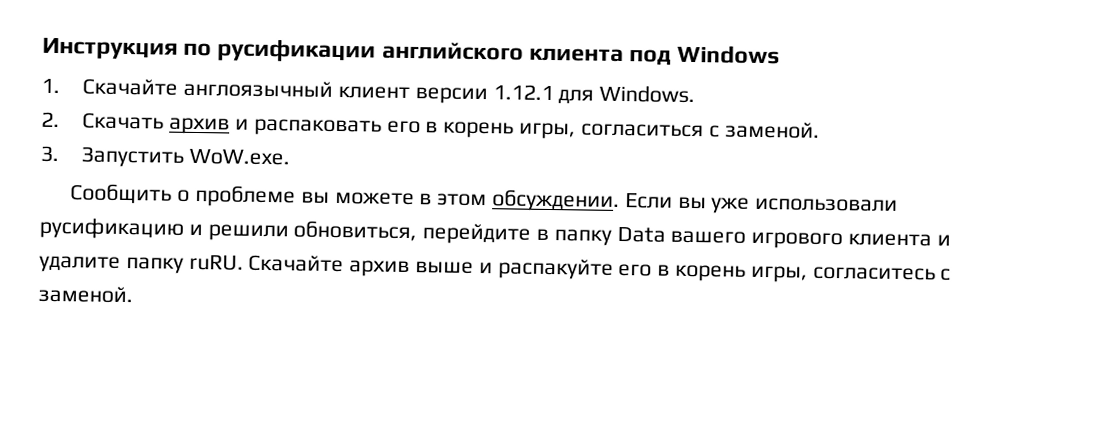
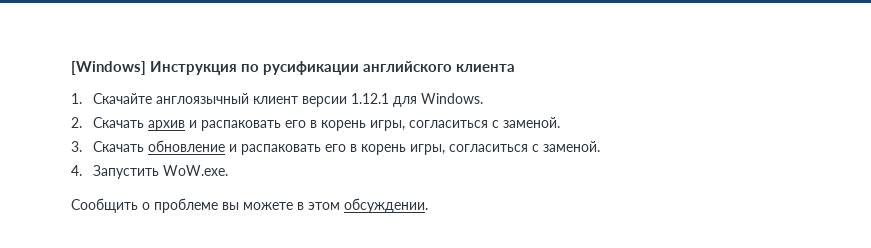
- Инструкция по русификации английского клиента под Windows
+ [Windows] Инструкция по русификации английского клиента
- 3. Запустить WoW.exe.
+ 3. Скачать обновление и распаковать его в корень игры, согласиться с заменой.
+ 4. Запустить WoW.exe.
- Если вы уже использовали русификацию и решили обновиться, перейдите в папку Data вашего игрового клиента и удалите папку ruRU. Скачайте архив выше и распакуйте его в корень игры, согласитесь с заменой.

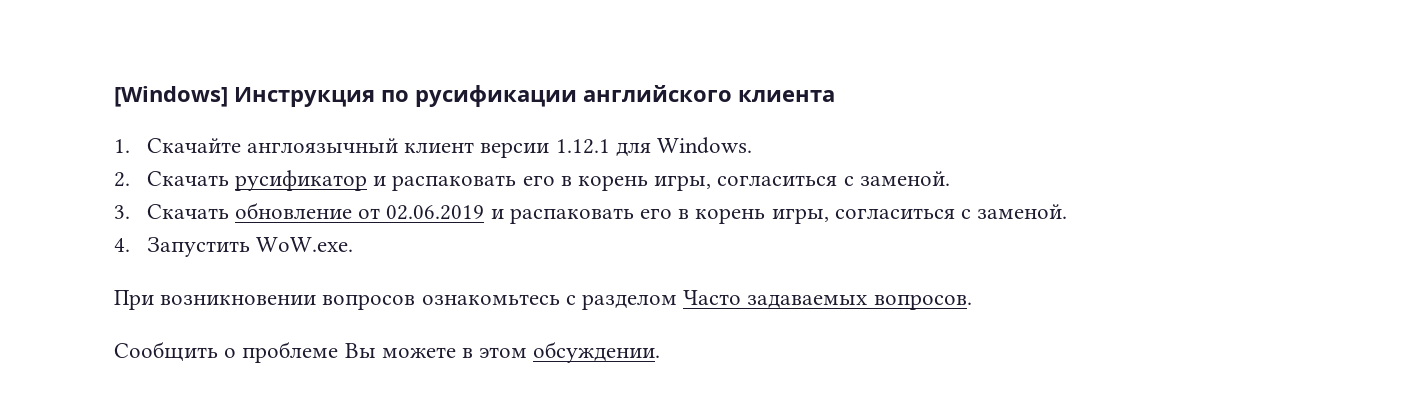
- 2. Скачать архив и распаковать его в корень игры, согласиться с заменой.
+ 2. Скачать русификатор и распаковать его в корень игры, согласиться с заменой.
- 3. Скачать обновление и распаковать его в корень игры, согласиться с заменой.
+ 3. Скачать обновление от 02.06.2019 и распаковать его в корень игры, согласиться с заменой.
+ При возникновении вопросов ознакомьтесь с разделом Часто задаваемых вопросов.
- Сообщить о проблеме вы можете в этом обсуждении.
+ Сообщить о проблеме Вы можете в этом обсуждении.

